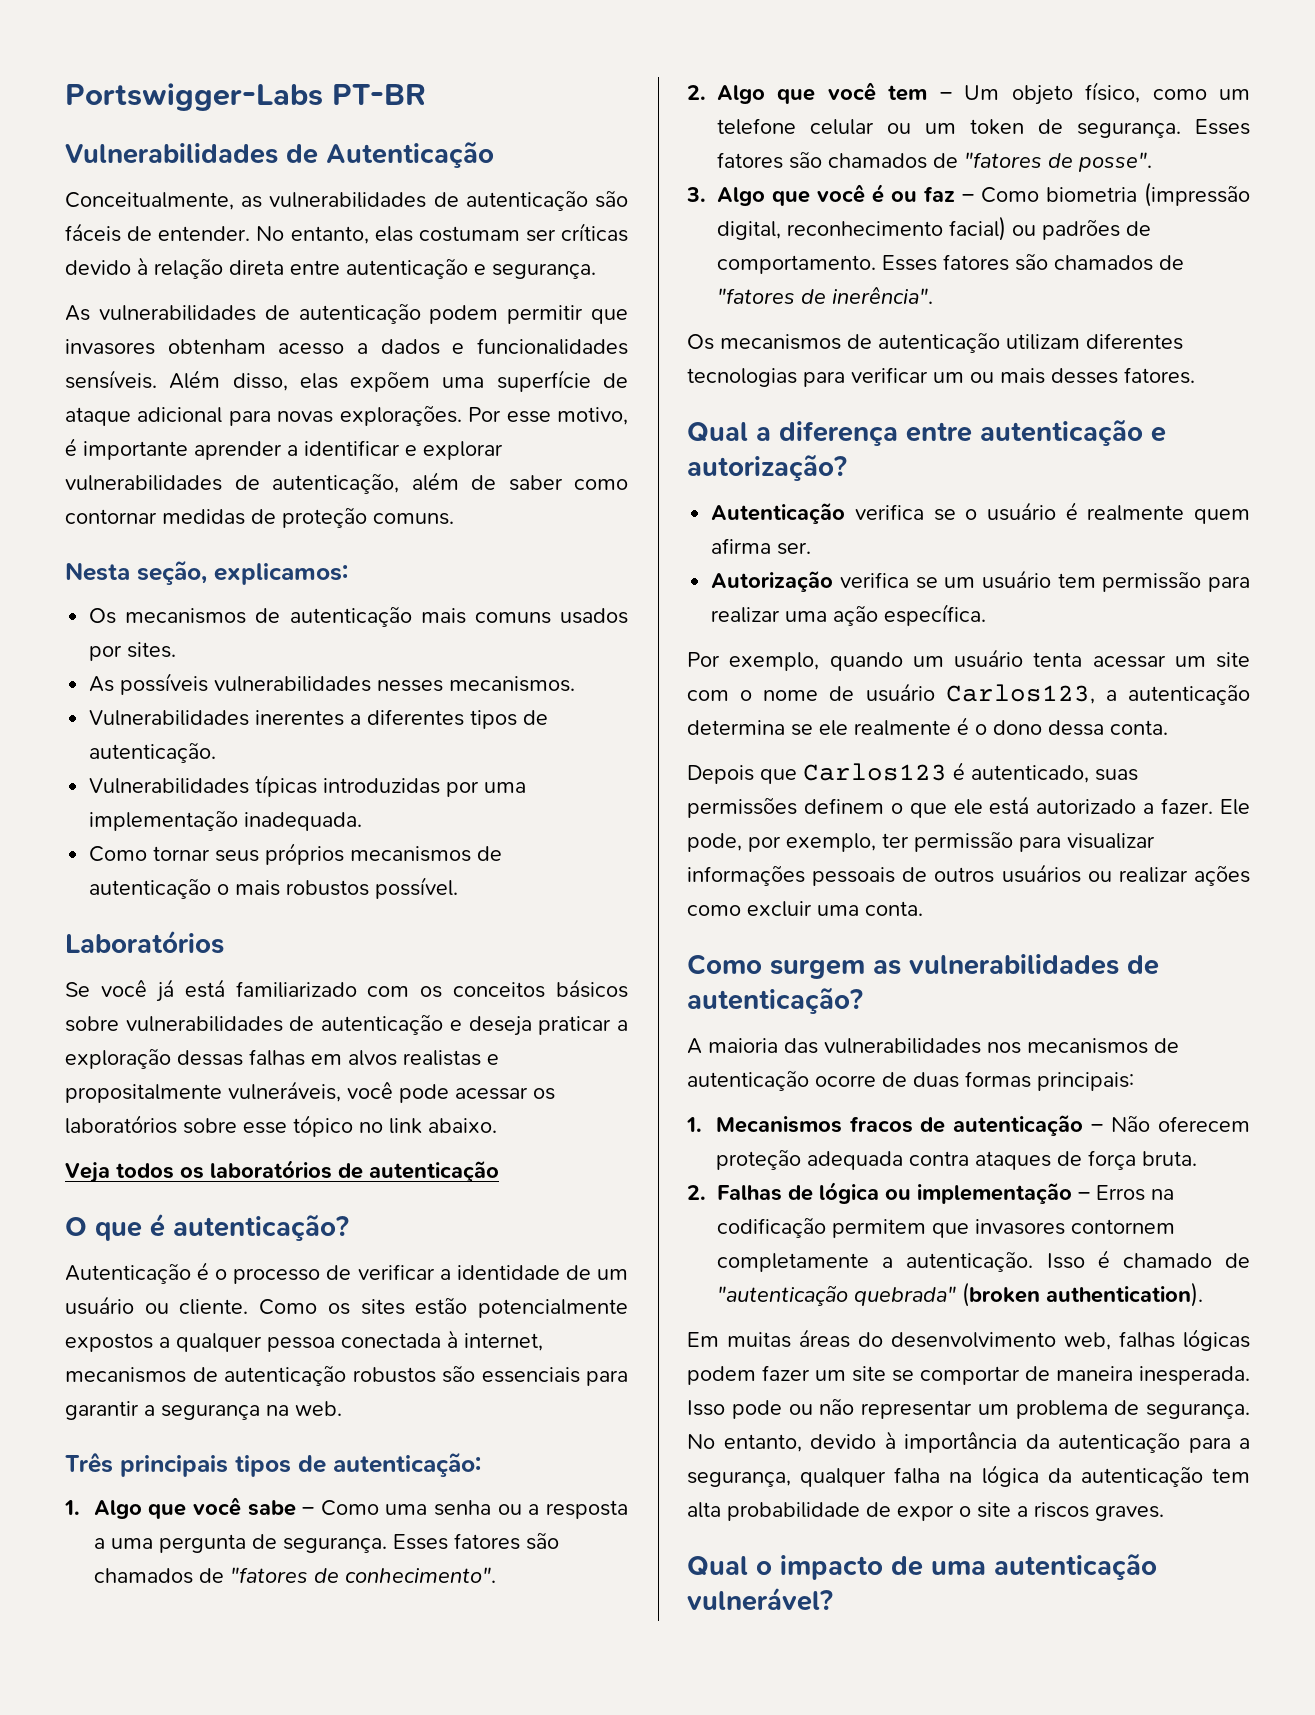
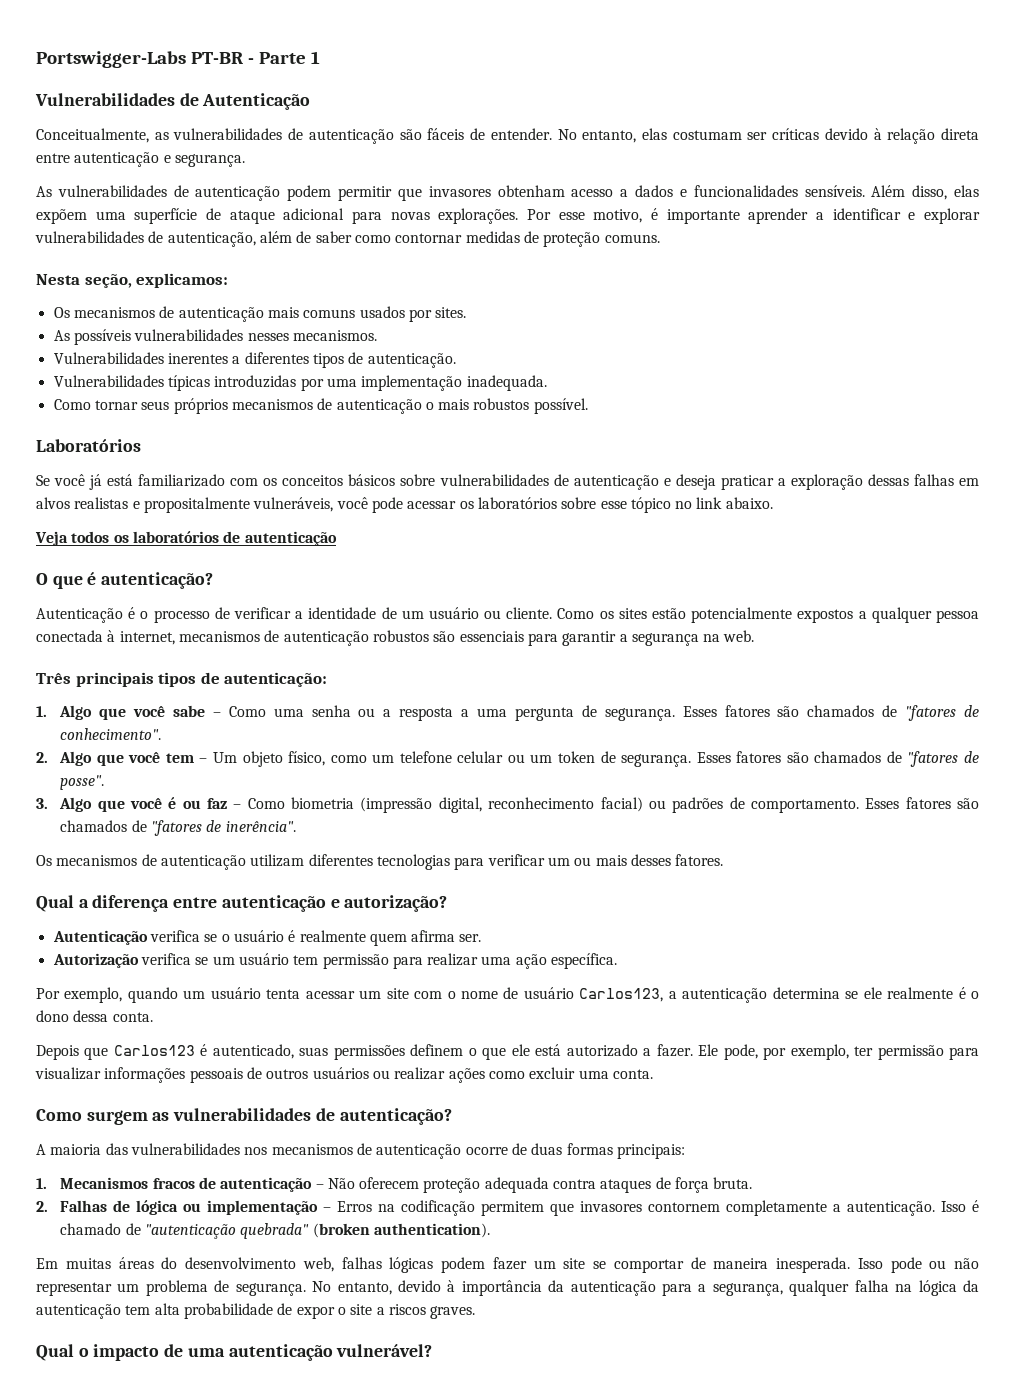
- Portswigger-Labs PT-BR
+ Portswigger-Labs PT-BR - Parte 1

